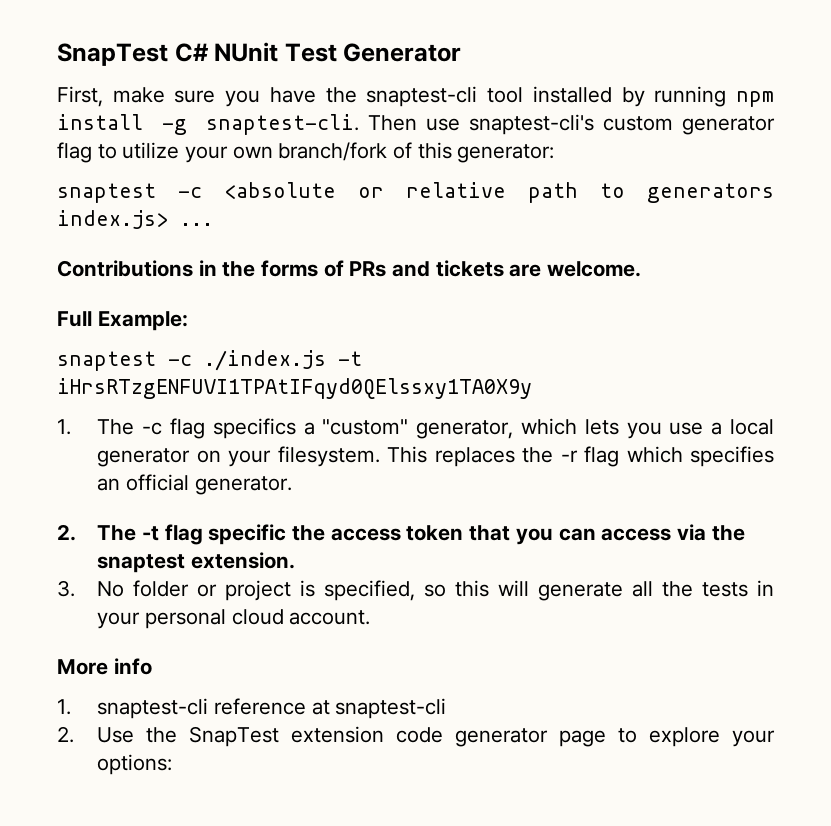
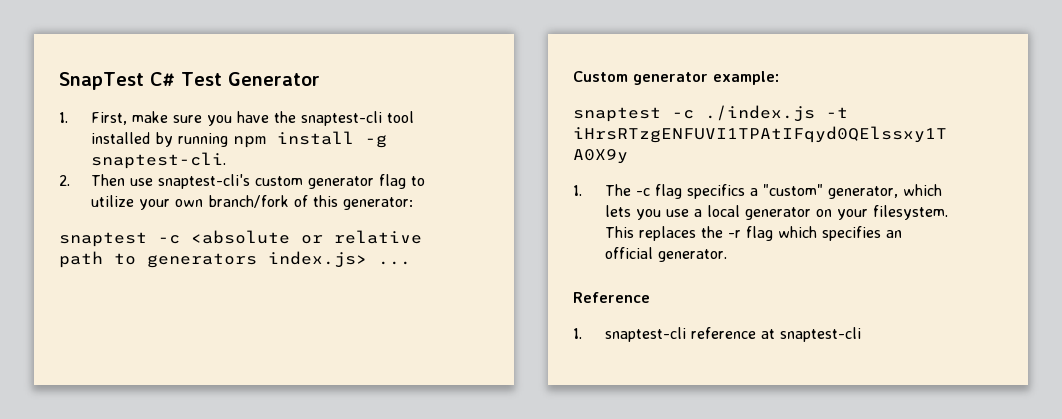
- SnapTest C# NUnit Test Generator
+ SnapTest C# Test Generator
- First, make sure you have the snaptest-cli tool installed by running npm install -g snaptest-cli. Then use snaptest-cli's custom generator flag to utilize your own branch/fork of this generator:
+ 1. First, make sure you have the snaptest-cli tool installed by running npm install -g snaptest-cli.
+ 2. Then use snaptest-cli's custom generator flag to utilize your own branch/fork of this generator:
- Contributions in the forms of PRs and tickets are welcome.
- Full Example:
+ Custom generator example:
- 2. The -t flag specific the access token that you can access via the snaptest extension.
- 3. No folder or project is specified, so this will generate all the tests in your personal cloud account.
- More info
+ Reference
- 2. Use the SnapTest extension code generator page to explore your options:

